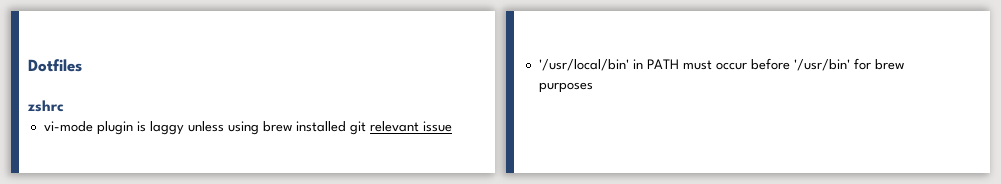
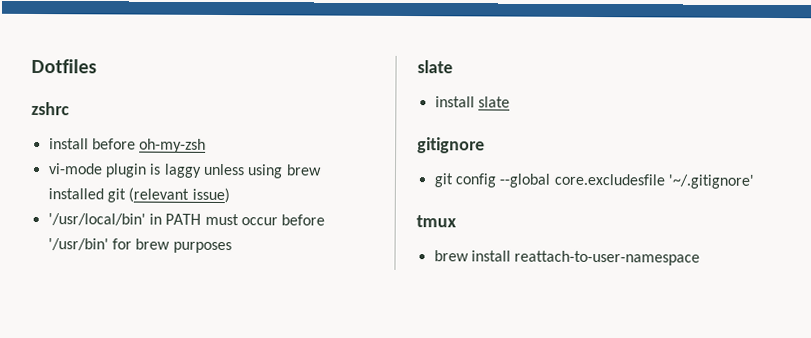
+ install before oh-my-zsh
- vi-mode plugin is laggy unless using brew installed git relevant issue
+ vi-mode plugin is laggy unless using brew installed git (relevant issue)
  '/usr/local/bin' in PATH must occur before '/usr/bin' for brew purposes
+ slate
+ install slate
+ gitignore
+ git config --global core.excludesfile '~/.gitignore'
+ tmux
+ brew install reattach-to-user-namespace

